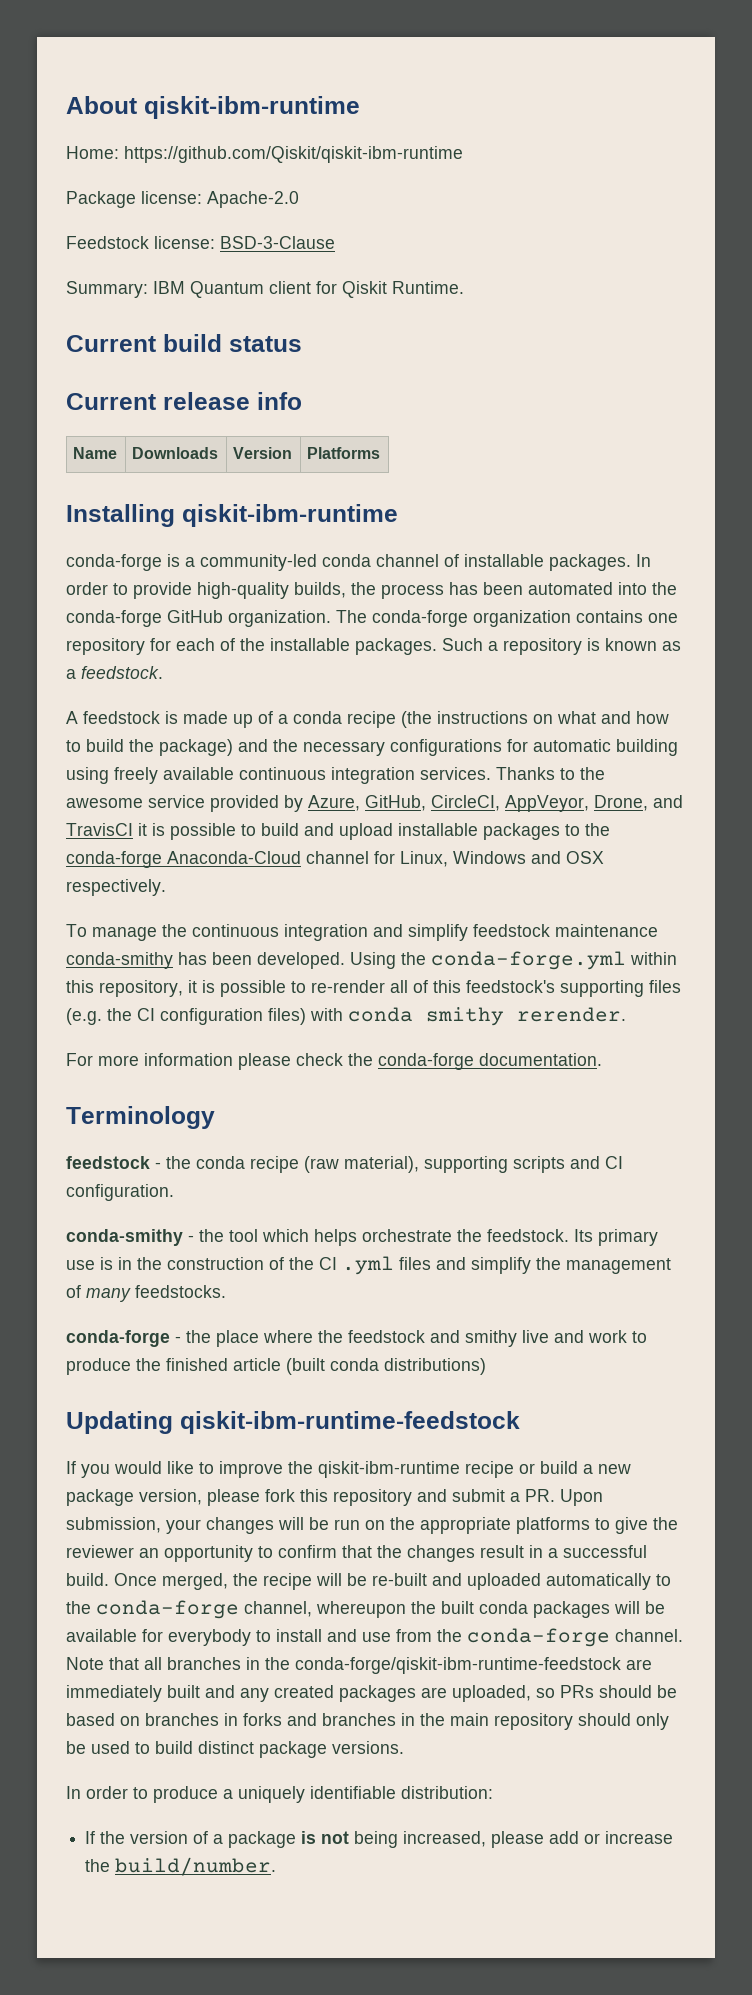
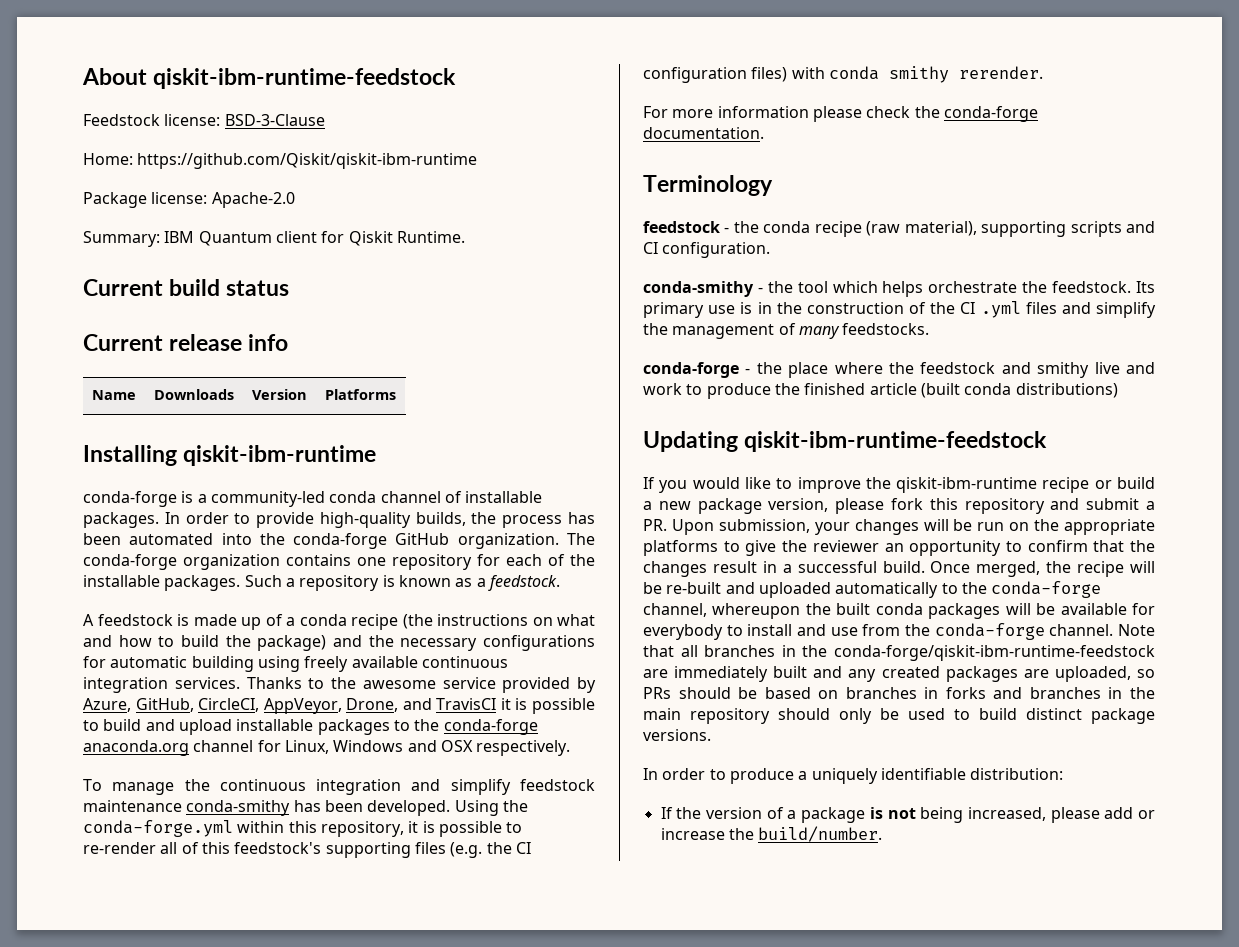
- About qiskit-ibm-runtime
+ About qiskit-ibm-runtime-feedstock
+ Feedstock license: BSD-3-Clause
- Feedstock license: BSD-3-Clause
- Thanks to the awesome service provided by Azure, GitHub, CircleCI, AppVeyor, Drone, and TravisCI it is possible to build and upload installable packages to the conda-forge Anaconda-Cloud channel for Linux, Windows and OSX respectively.
+ Thanks to the awesome service provided by Azure, GitHub, CircleCI, AppVeyor, Drone, and TravisCI it is possible to build and upload installable packages to the conda-forge anaconda.org channel for Linux, Windows and OSX respectively.

